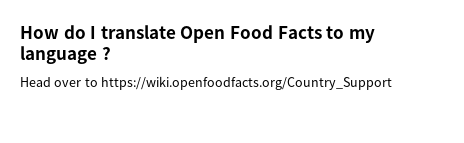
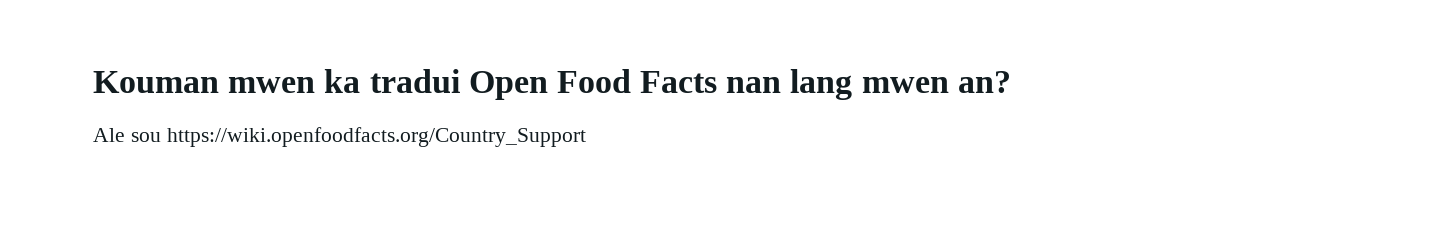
- How do I translate Open Food Facts to my language ?
- Head over to https://wiki.openfoodfacts.org/Country_Support
+ Kouman mwen ka tradui Open Food Facts nan lang mwen an?
+ Ale sou https://wiki.openfoodfacts.org/Country_Support

